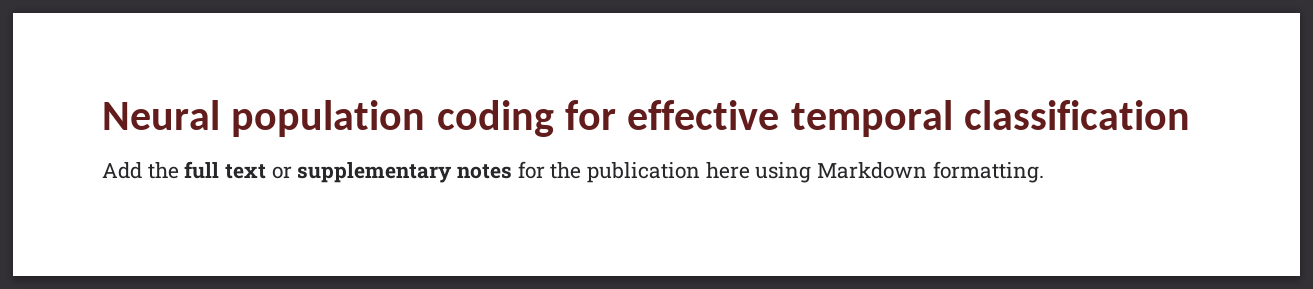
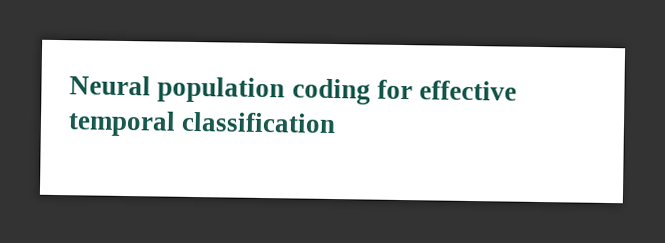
- Add the full text or supplementary notes for the publication here using Markdown formatting.

